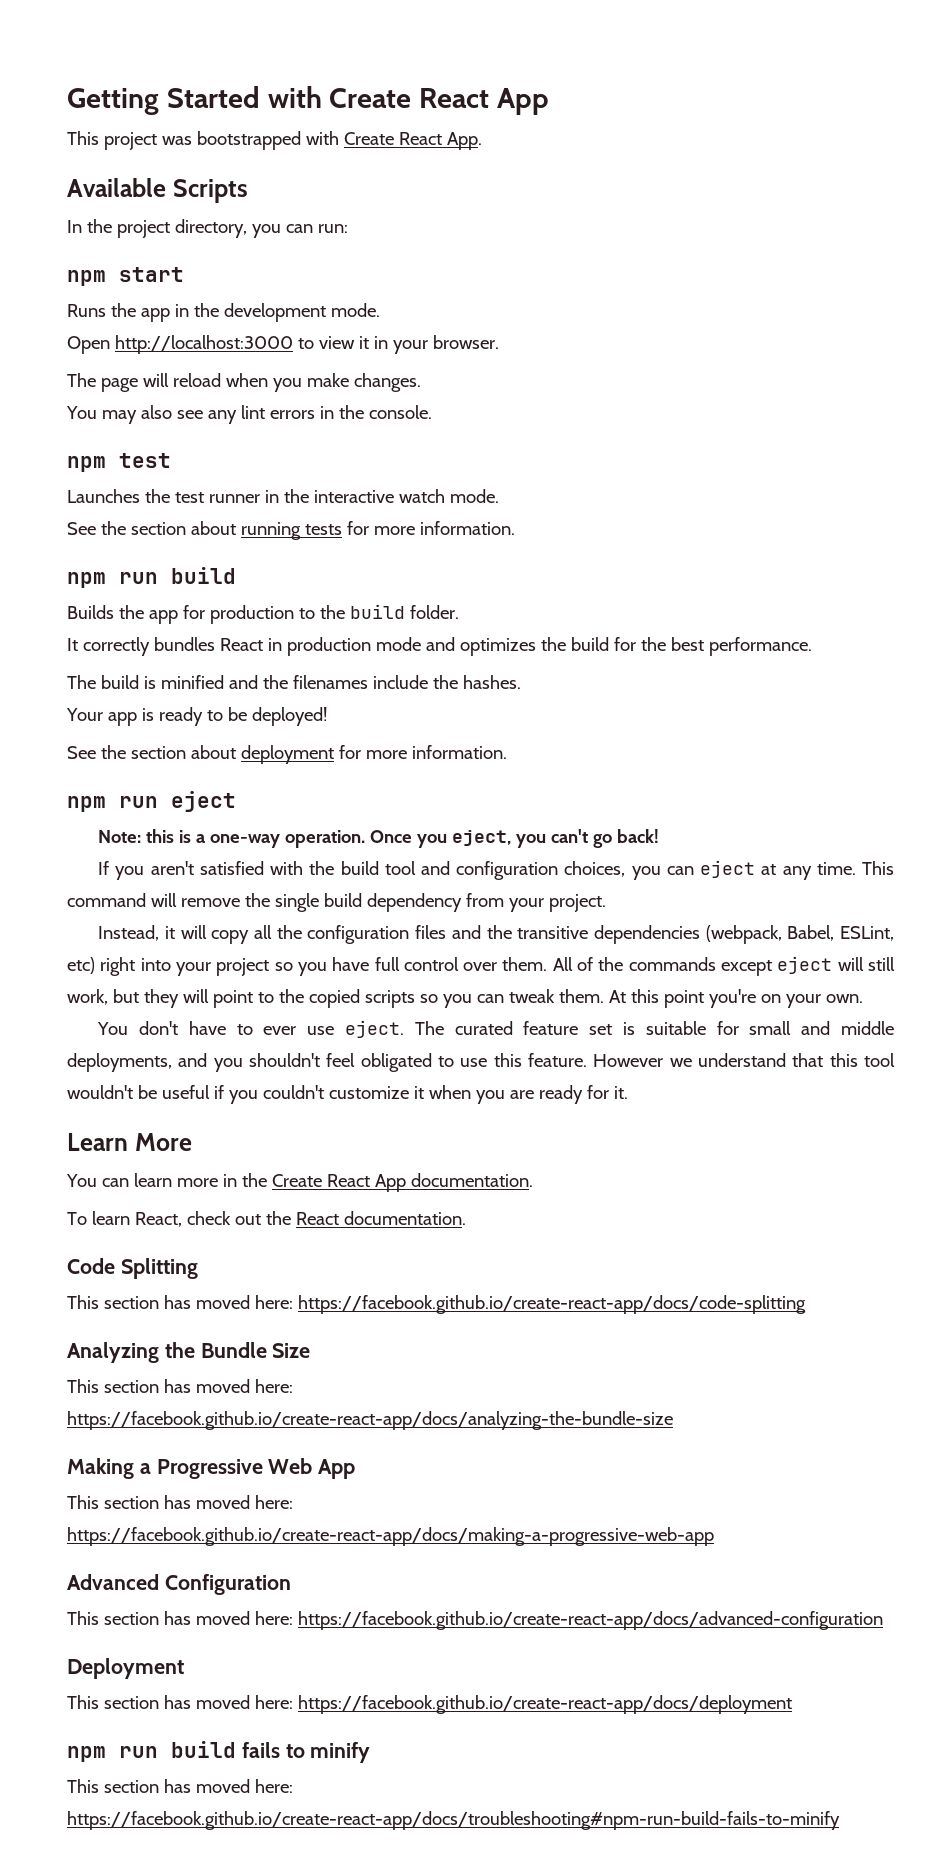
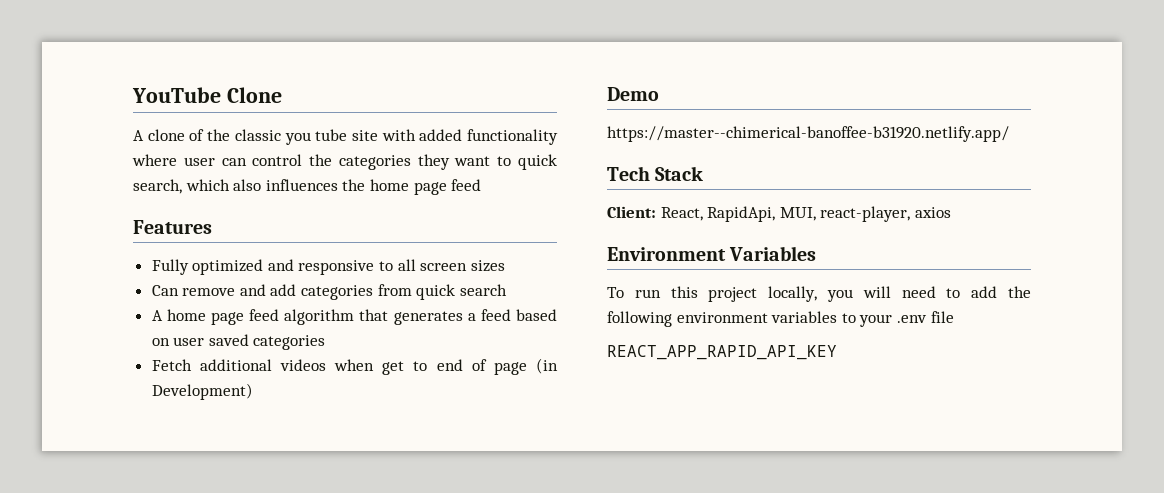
- Getting Started with Create React App
- This project was bootstrapped with Create React App.
- Available Scripts
- In the project directory, you can run:
- npm start
- Runs the app in the development mode.
- Open http://localhost:3000 to view it in your browser.
- The page will reload when you make changes.
- You may also see any lint errors in the console.
- npm test
- Launches the test runner in the interactive watch mode.
- See the section about running tests for more information.
- npm run build
- Builds the app for production to the build folder.
- It correctly bundles React in production mode and optimizes the build for the best performance.
- The build is minified and the filenames include the hashes.
- Your app is ready to be deployed!
- See the section about deployment for more information.
- npm run eject
- Note: this is a one-way operation. Once you eject, you can't go back!
- If you aren't satisfied with the build tool and configuration choices, you can eject at any time. This command will remove the single build dependency from your project.
- Instead, it will copy all the configuration files and the transitive dependencies (webpack, Babel, ESLint, etc) right into your project so you have full control over them. All of the commands except eject will still work, but they will point to the copied scripts so you can tweak them. At this point you're on your own.
- You don't have to ever use eject. The curated feature set is suitable for small and middle deployments, and you shouldn't feel obligated to use this feature. However we understand that this tool wouldn't be useful if you couldn't customize it when you are ready for it.
- Learn More
- You can learn more in the Create React App documentation.
- To learn React, check out the React documentation.
- Code Splitting
- This section has moved here: https://facebook.github.io/create-react-app/docs/code-splitting
- Analyzing the Bundle Size
- This section has moved here: https://facebook.github.io/create-react-app/docs/analyzing-the-bundle-size
- Making a Progressive Web App
- This section has moved here: https://facebook.github.io/create-react-app/docs/making-a-progressive-web-app
- Advanced Configuration
- This section has moved here: https://facebook.github.io/create-react-app/docs/advanced-configuration
- Deployment
- This section has moved here: https://facebook.github.io/create-react-app/docs/deployment
- npm run build fails to minify
- This section has moved here: https://facebook.github.io/create-react-app/docs/troubleshooting#npm-run-build-fails-to-minify
+ YouTube Clone
+ A clone of the classic you tube site with added functionality where user can control the categories they want to quick search, which also influences the home page feed
+ Features
+ Fully optimized and responsive to all screen sizes
+ Can remove and add categories from quick search
+ A home page feed algorithm that generates a feed based on user saved categories
+ Fetch additional videos when get to end of page (in Development)
+ Demo
+ https://master--chimerical-banoffee-b31920.netlify.app/
+ Tech Stack
+ Client: React, RapidApi, MUI, react-player, axios
+ Environment Variables
+ To run this project locally, you will need to add the following environment variables to your .env file
+ REACT_APP_RAPID_API_KEY

